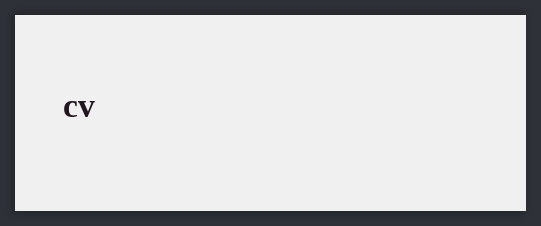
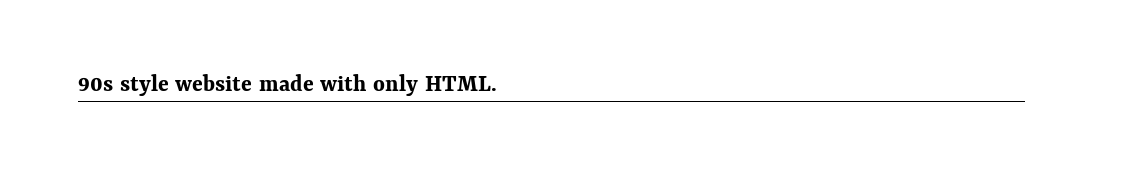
- cv
+ 90s style website made with only HTML.

